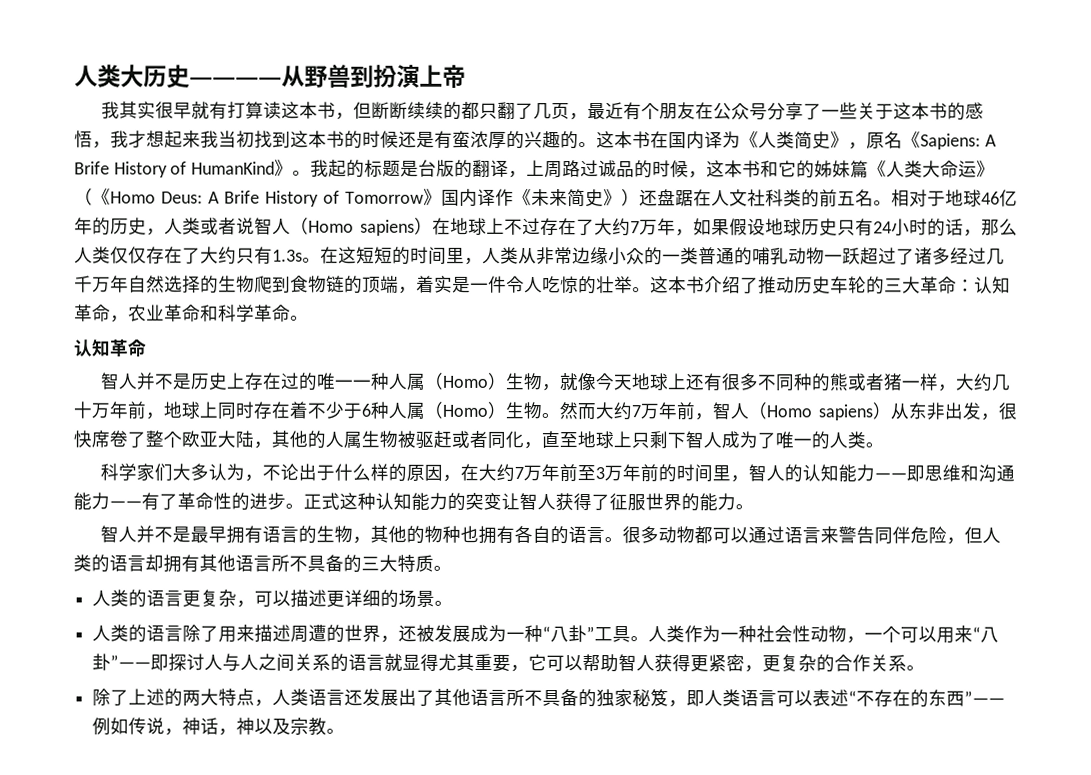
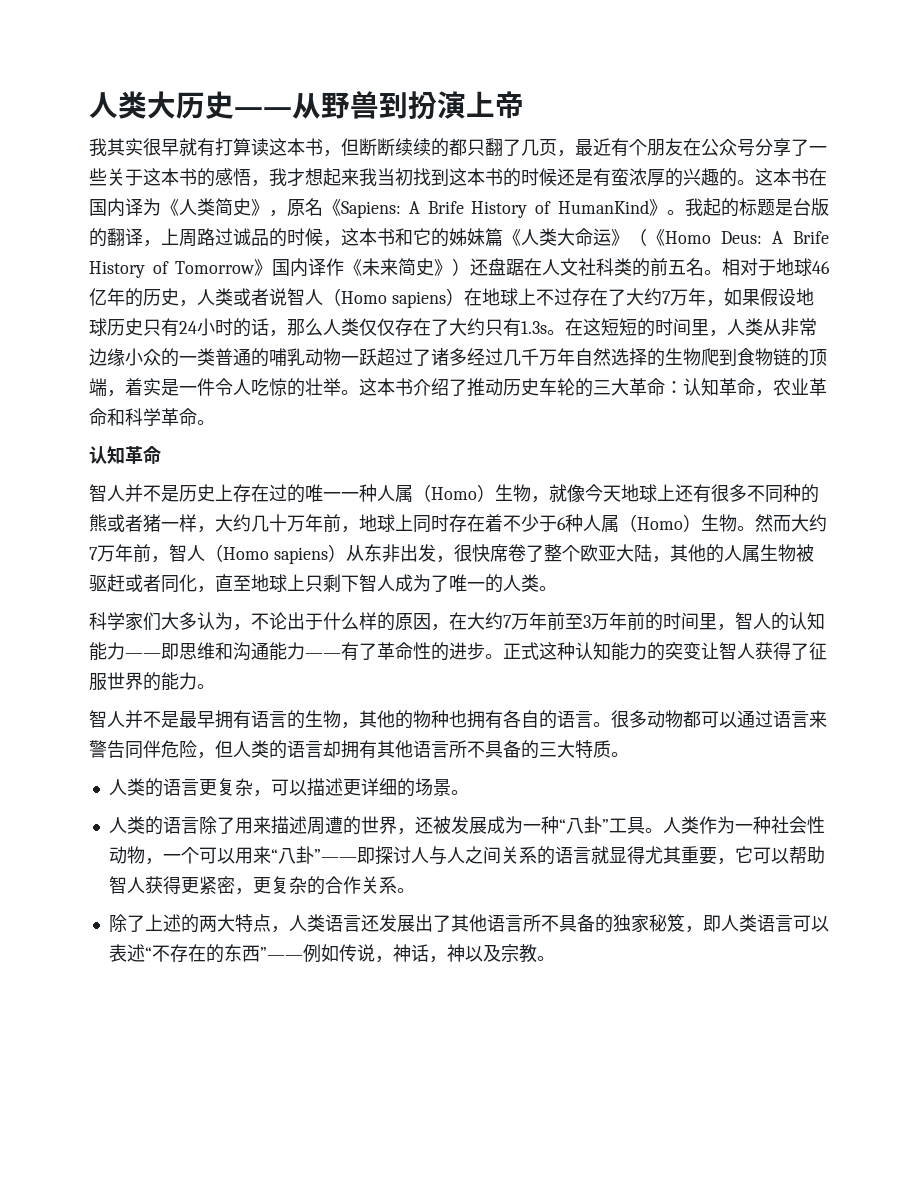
- 人类大历史————从野兽到扮演上帝
+ 人类大历史——从野兽到扮演上帝

